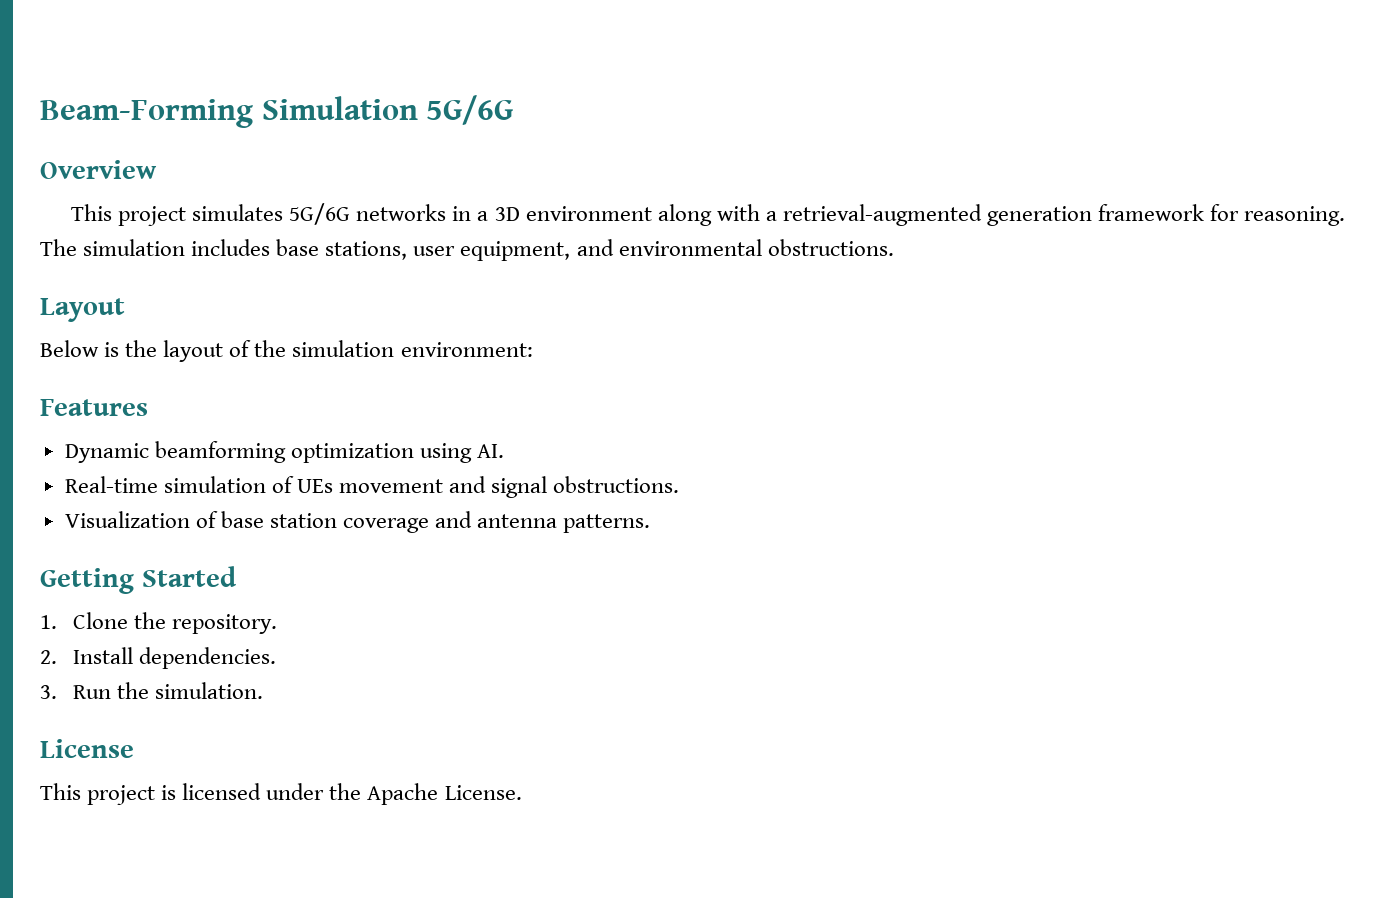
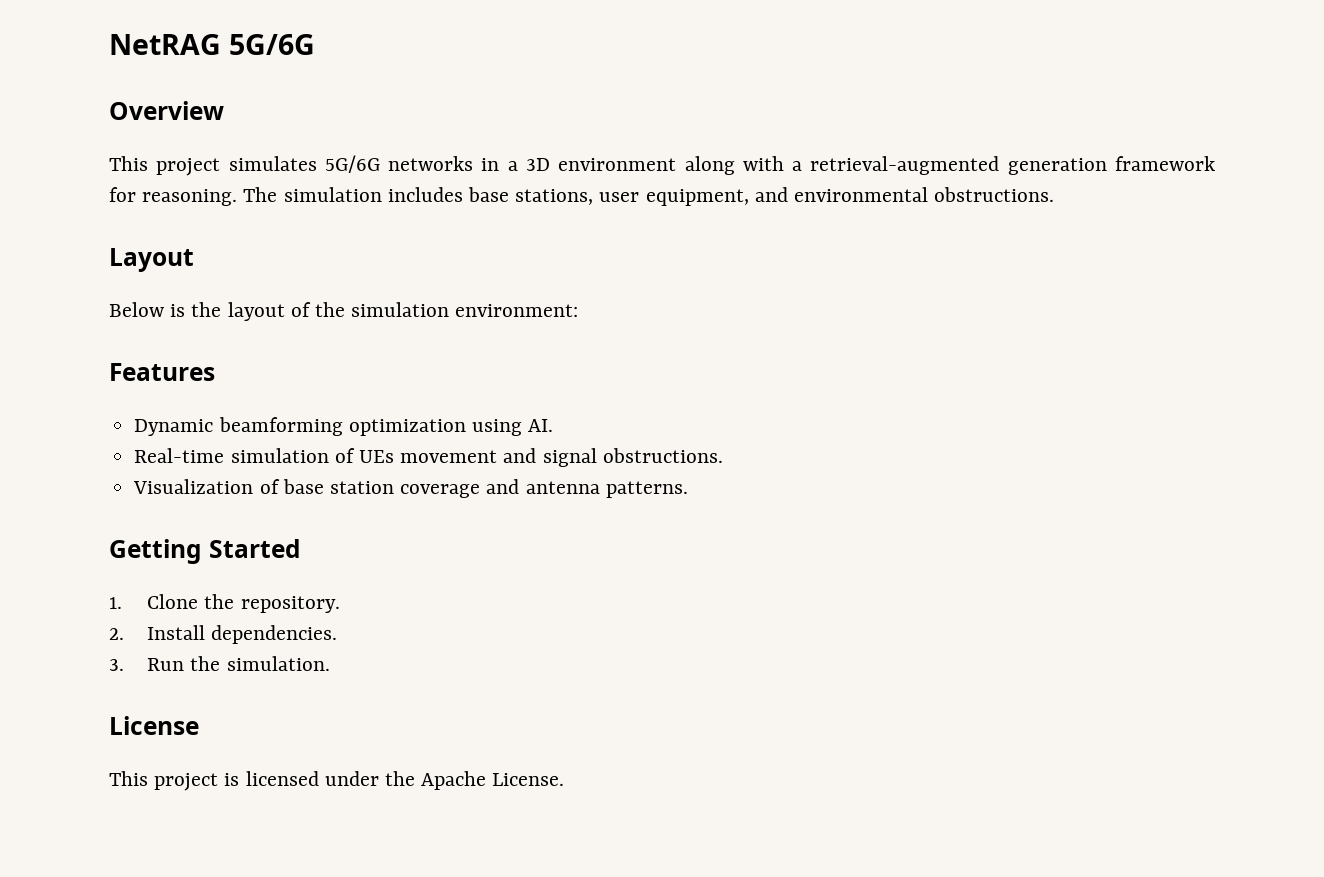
- Beam-Forming Simulation 5G/6G
+ NetRAG 5G/6G

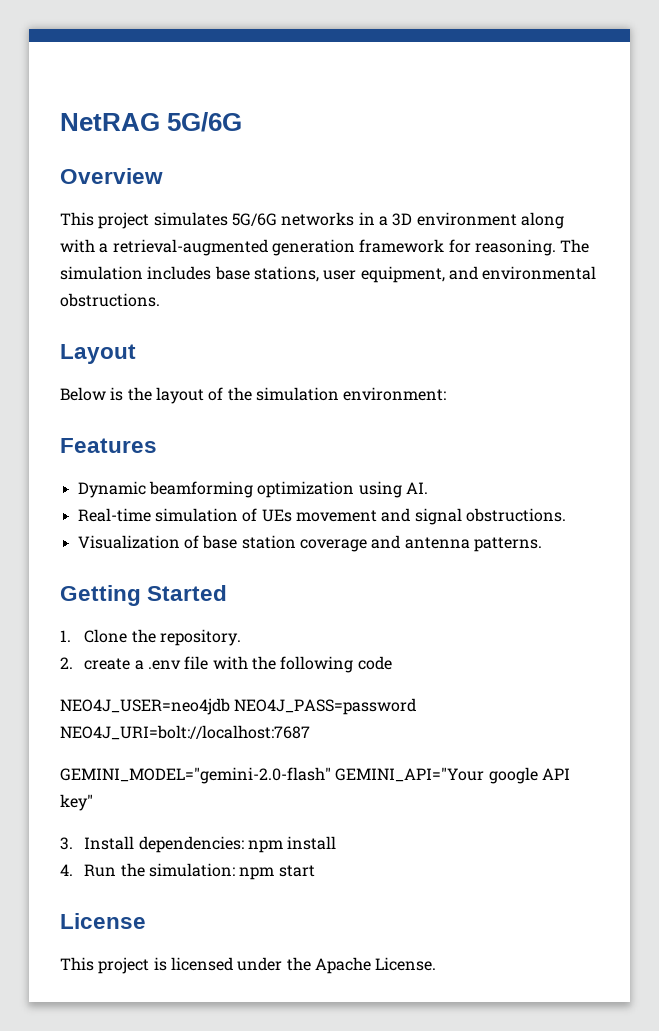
- 2. Install dependencies.
- 3. Run the simulation.
+ 2. create a .env file with the following code
+ NEO4J_USER=neo4jdb NEO4J_PASS=password NEO4J_URI=bolt://localhost:7687
+ GEMINI_MODEL="gemini-2.0-flash" GEMINI_API="Your google API key"
+ 3. Install dependencies: npm install
+ 4. Run the simulation: npm start

